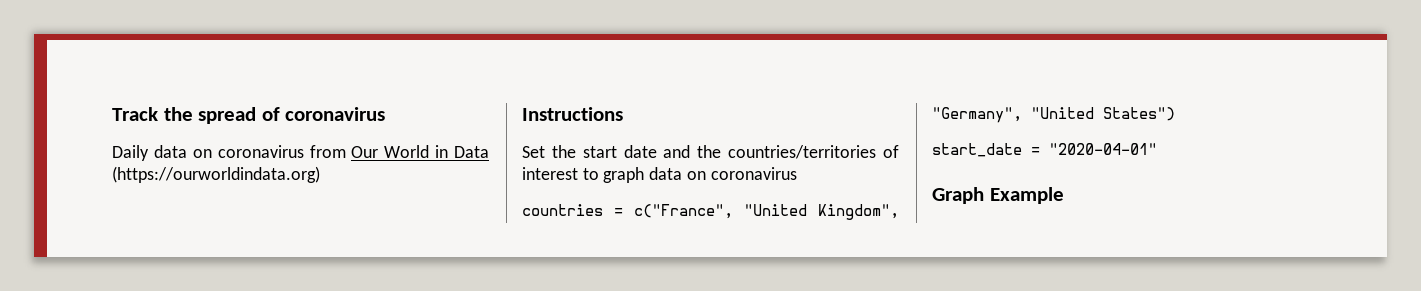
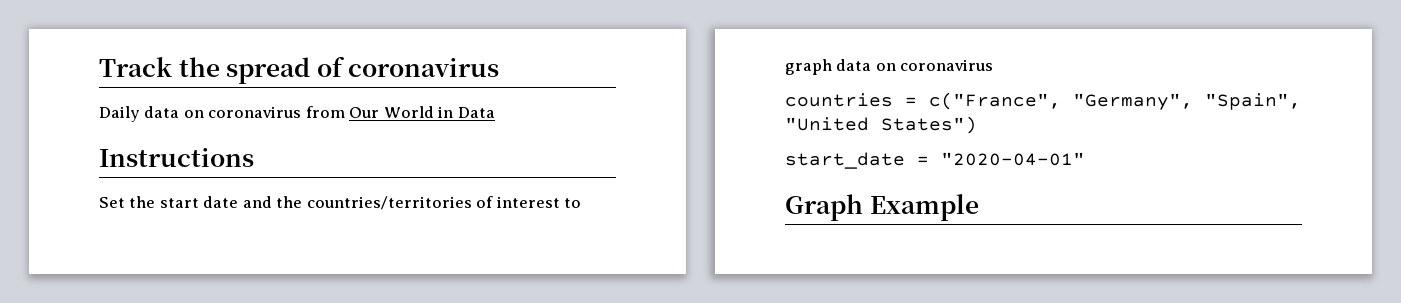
- Daily data on coronavirus from Our World in Data (https://ourworldindata.org)
+ Daily data on coronavirus from Our World in Data
- countries = c("France", "United Kingdom", "Germany", "United States")
+ countries = c("France", "Germany", "Spain", "United States")

